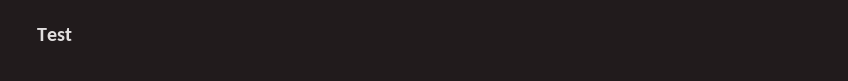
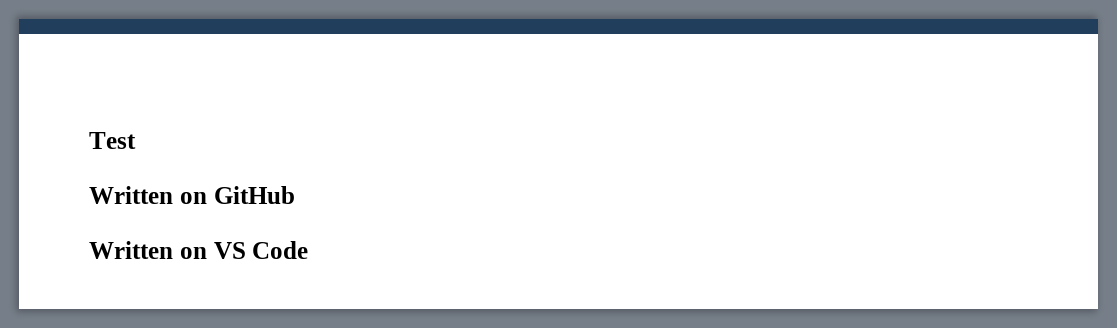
+ Written on GitHub
+ Written on VS Code

